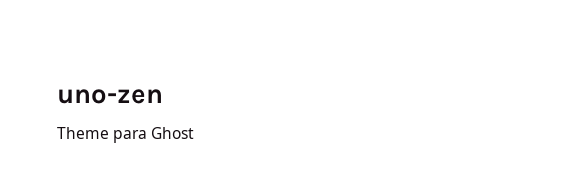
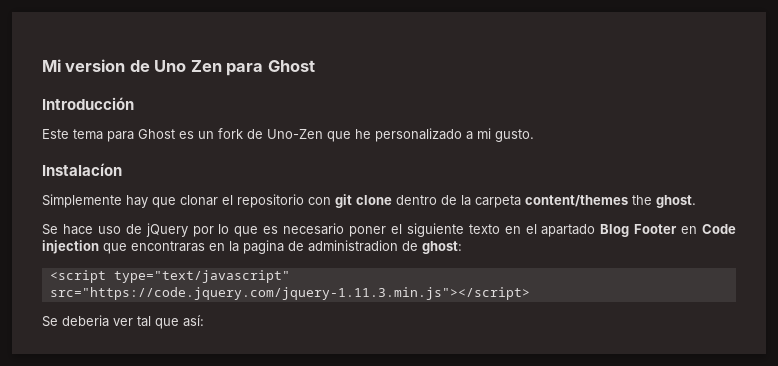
- uno-zen
- Theme para Ghost
+ Mi version de Uno Zen para Ghost
+ Introducción
+ Este tema para Ghost es un fork de Uno-Zen que he personalizado a mi gusto.
+ Instalacíon
+ Simplemente hay que clonar el repositorio con git clone dentro de la carpeta content/themes the ghost.
+ Se hace uso de jQuery por lo que es necesario poner el siguiente texto en el apartado Blog Footer en Code injection que encontraras en la pagina de administradion de ghost:
+ <script type="text/javascript" src="https://code.jquery.com/jquery-1.11.3.min.js"></script>
+ Se deberia ver tal que así:

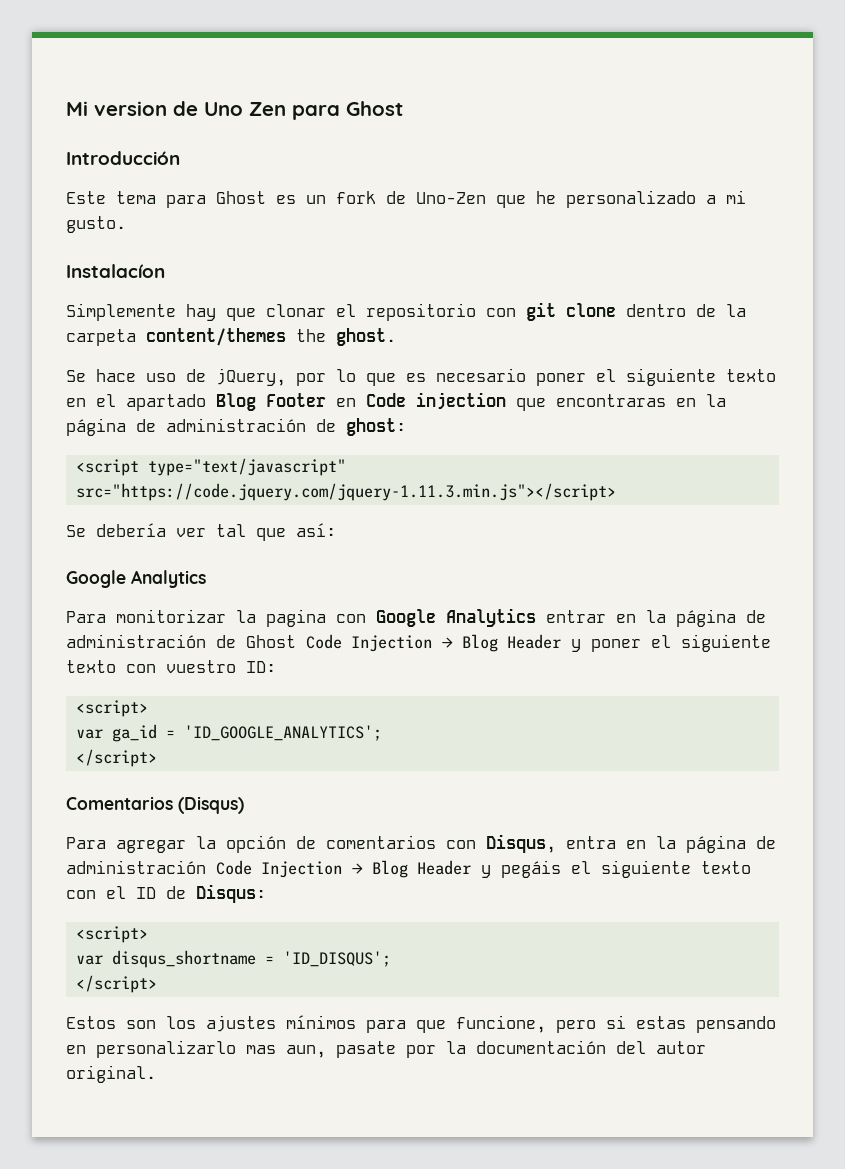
- Se hace uso de jQuery por lo que es necesario poner el siguiente texto en el apartado Blog Footer en Code injection que encontraras en la pagina de administradion de ghost:
+ Se hace uso de jQuery, por lo que es necesario poner el siguiente texto en el apartado Blog Footer en Code injection que encontraras en la página de administración de ghost:
- Se deberia ver tal que así:
+ Se debería ver tal que así:
+ Google Analytics
+ Para monitorizar la pagina con Google Analytics entrar en la página de administración de Ghost Code Injection → Blog Header y poner el siguiente texto con vuestro ID:
+ <script>
+ var ga_id = 'ID_GOOGLE_ANALYTICS';
+ </script>
+ Comentarios (Disqus)
+ Para agregar la opción de comentarios con Disqus, entra en la página de administración Code Injection → Blog Header y pegáis el siguiente texto con el ID de Disqus:
+ <script>
+ var disqus_shortname = 'ID_DISQUS';
+ </script>
+ Estos son los ajustes mínimos para que funcione, pero si estas pensando en personalizarlo mas aun, pasate por la documentación del autor original.

